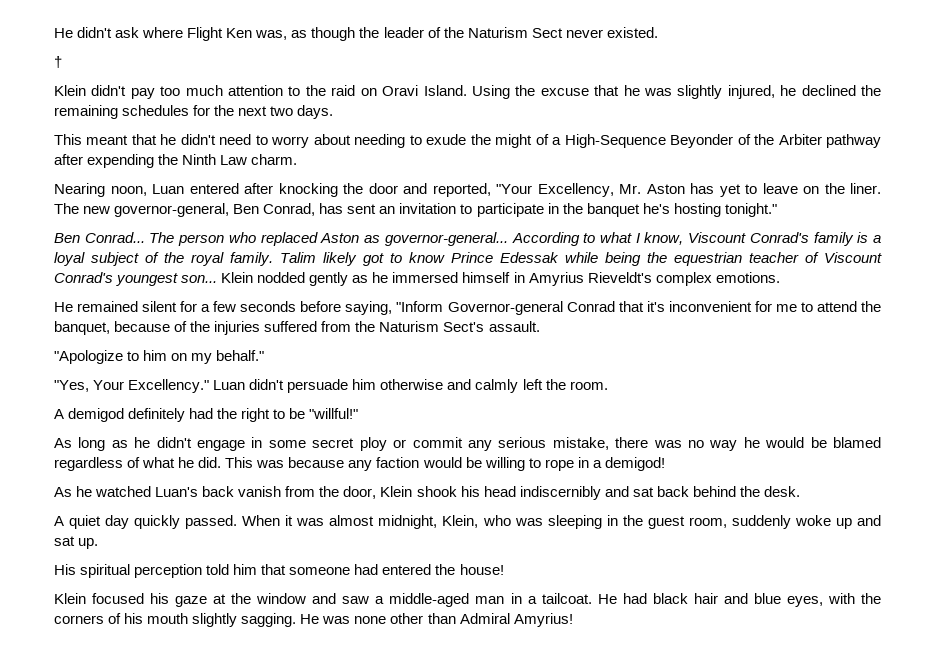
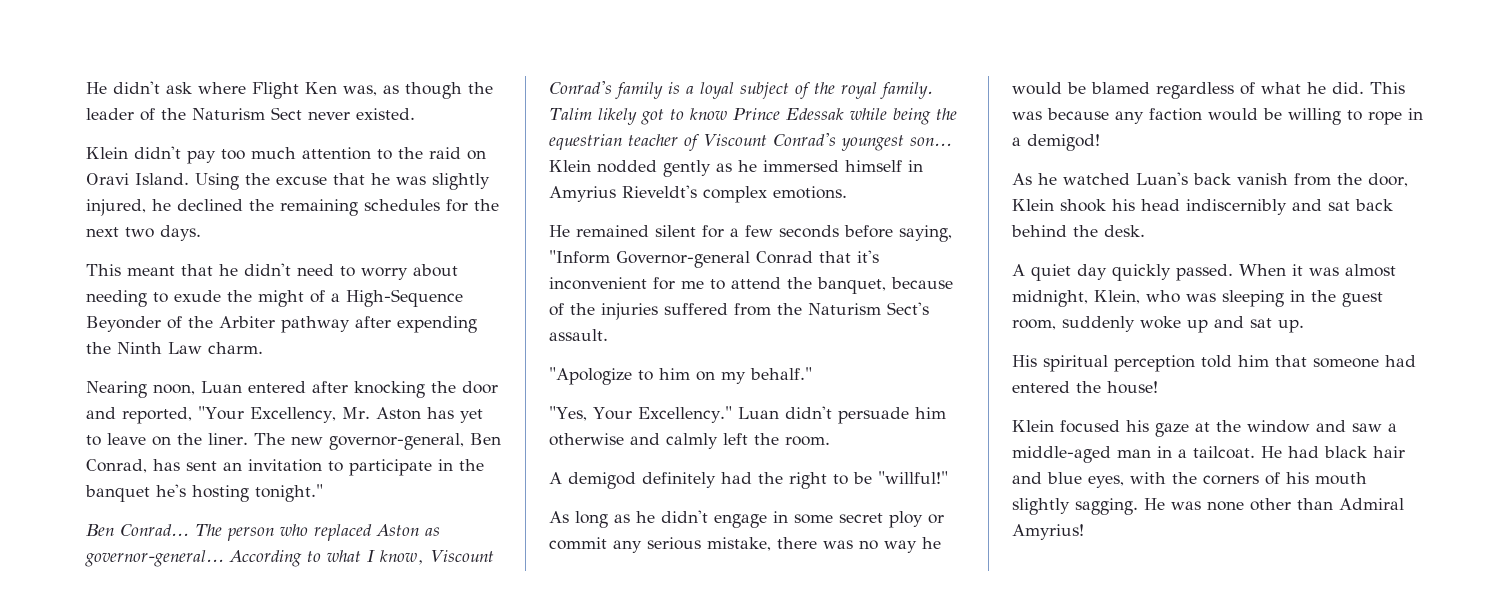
- †

